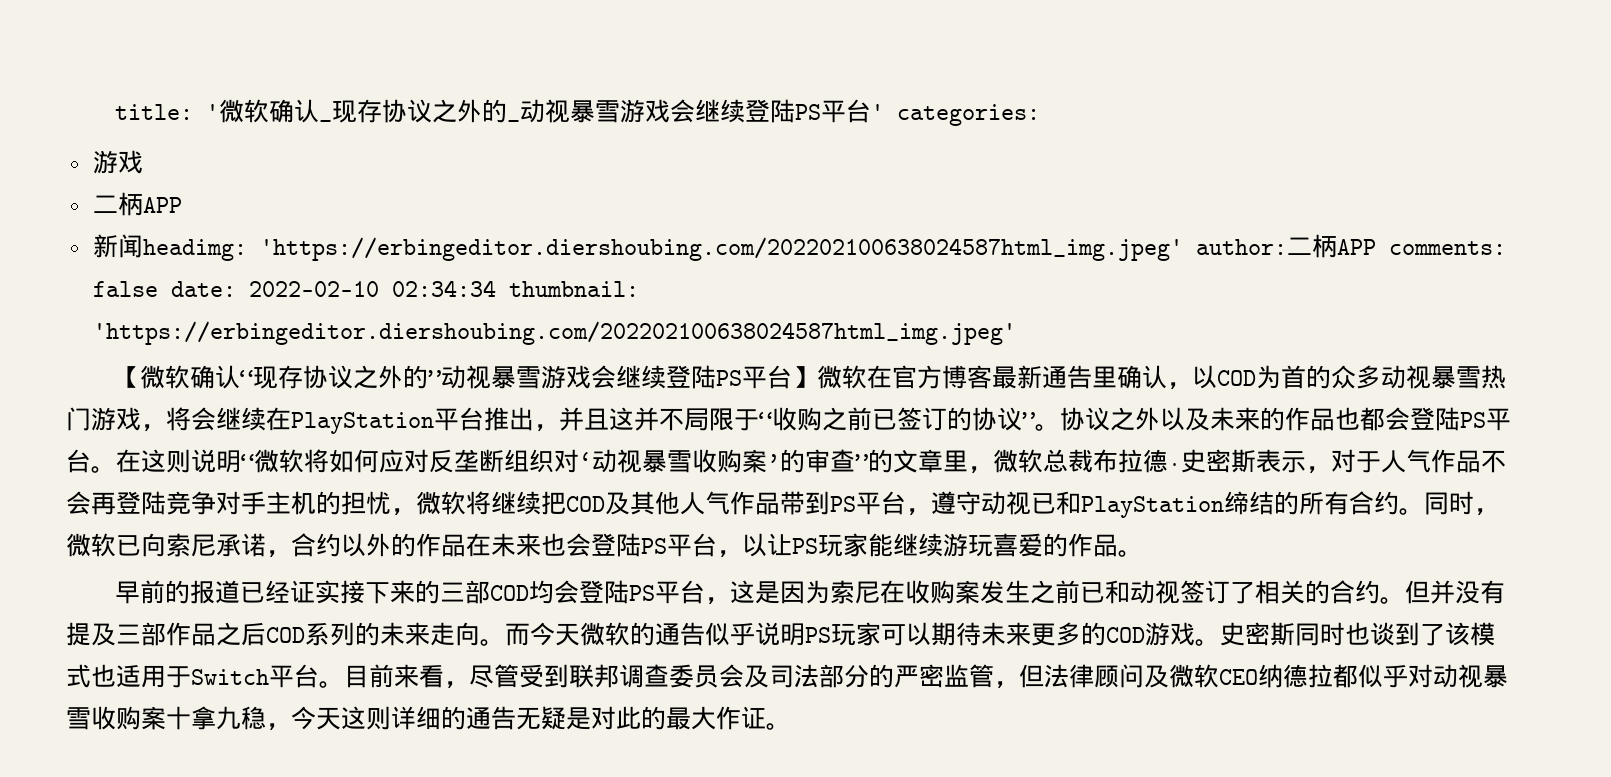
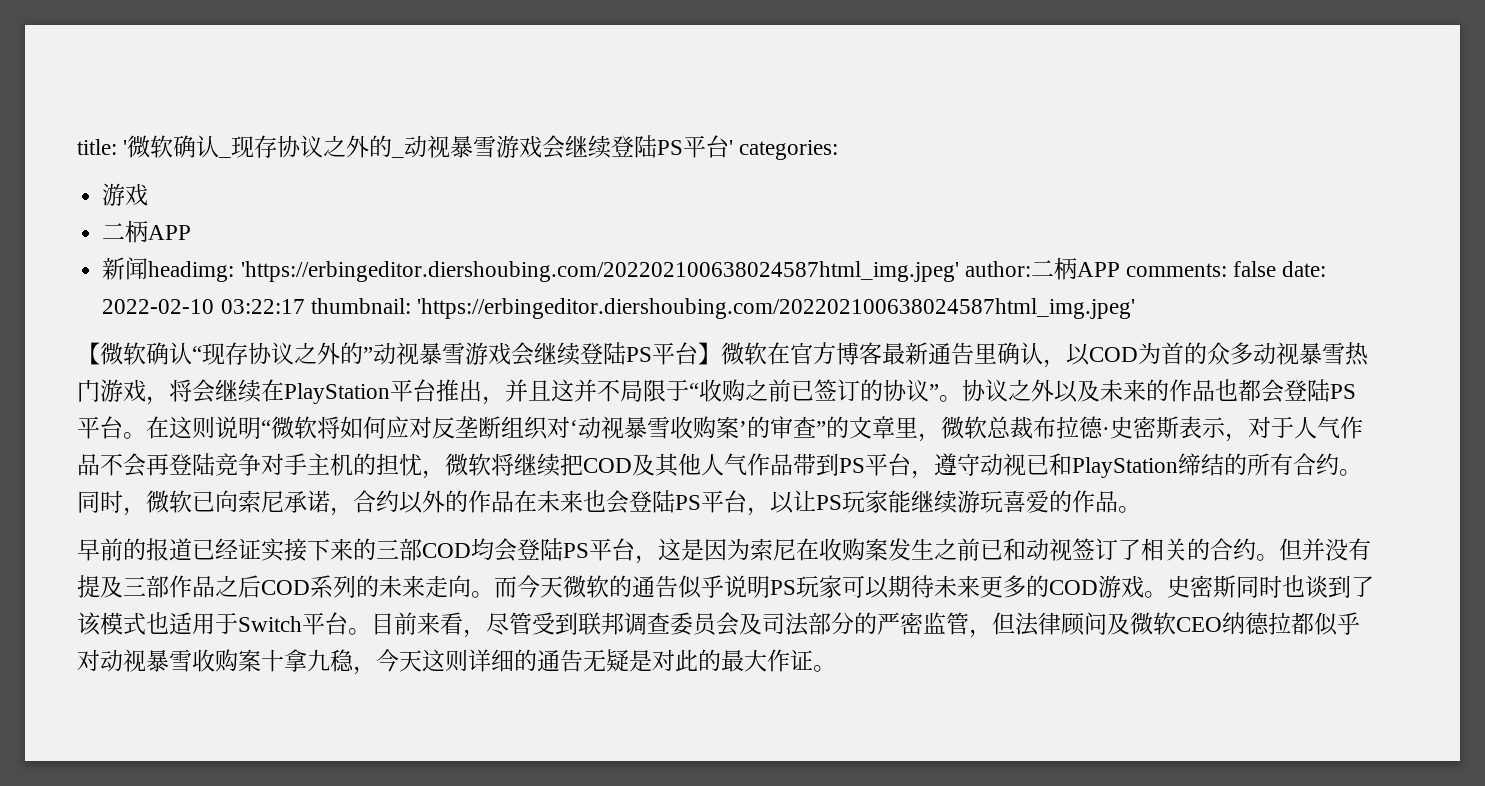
- 新闻headimg: 'https://erbingeditor.diershoubing.com/202202100638024587html_img.jpeg' author:二柄APP comments: false date: 2022-02-10 02:34:34 thumbnail: 'https://erbingeditor.diershoubing.com/202202100638024587html_img.jpeg'
+ 新闻headimg: 'https://erbingeditor.diershoubing.com/202202100638024587html_img.jpeg' author:二柄APP comments: false date: 2022-02-10 03:22:17 thumbnail: 'https://erbingeditor.diershoubing.com/202202100638024587html_img.jpeg'

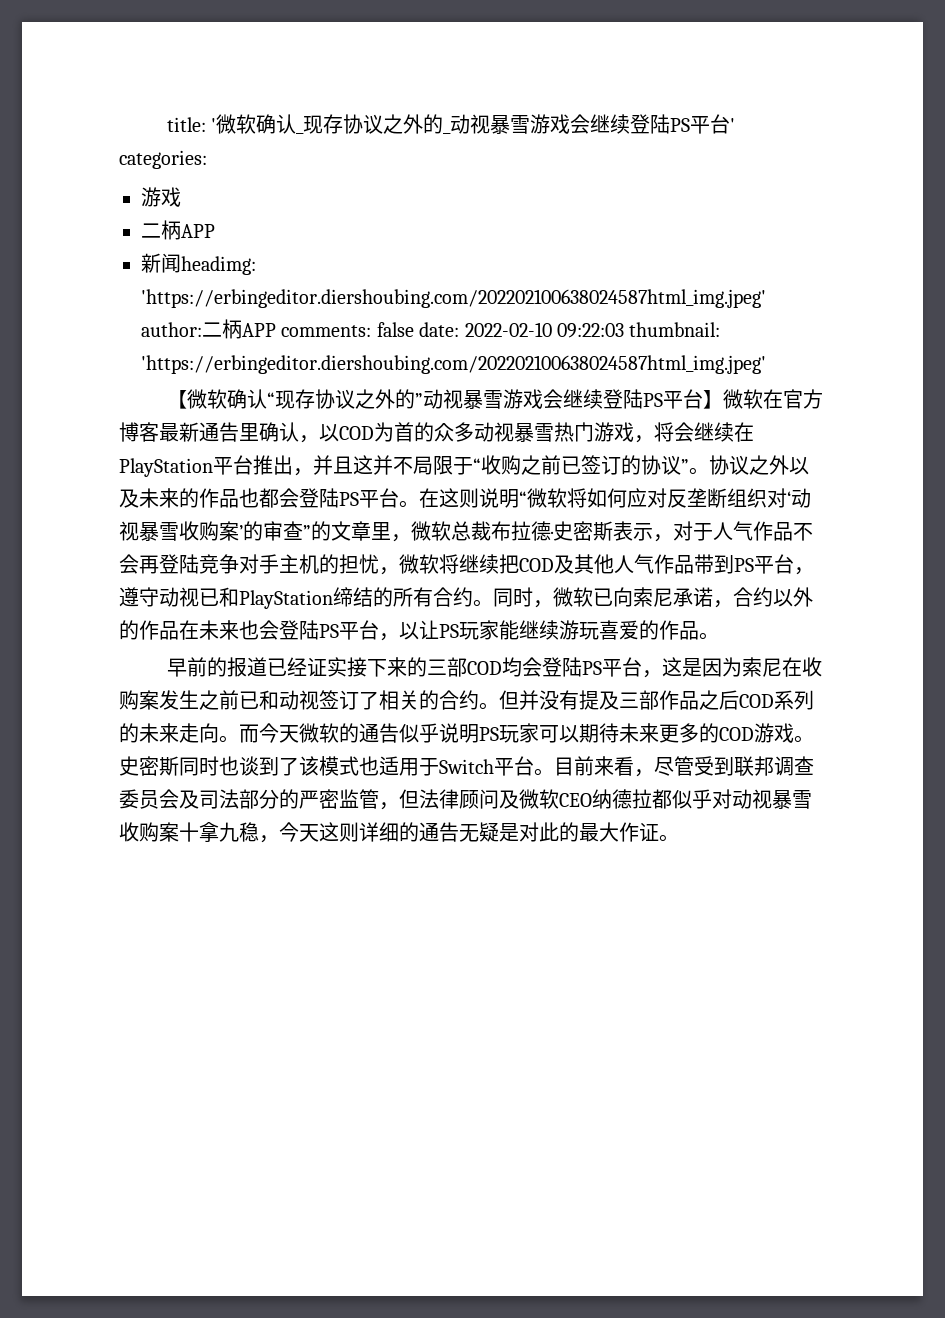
- 新闻headimg: 'https://erbingeditor.diershoubing.com/202202100638024587html_img.jpeg' author:二柄APP comments: false date: 2022-02-10 03:22:17 thumbnail: 'https://erbingeditor.diershoubing.com/202202100638024587html_img.jpeg'
+ 新闻headimg: 'https://erbingeditor.diershoubing.com/202202100638024587html_img.jpeg' author:二柄APP comments: false date: 2022-02-10 09:22:03 thumbnail: 'https://erbingeditor.diershoubing.com/202202100638024587html_img.jpeg'

